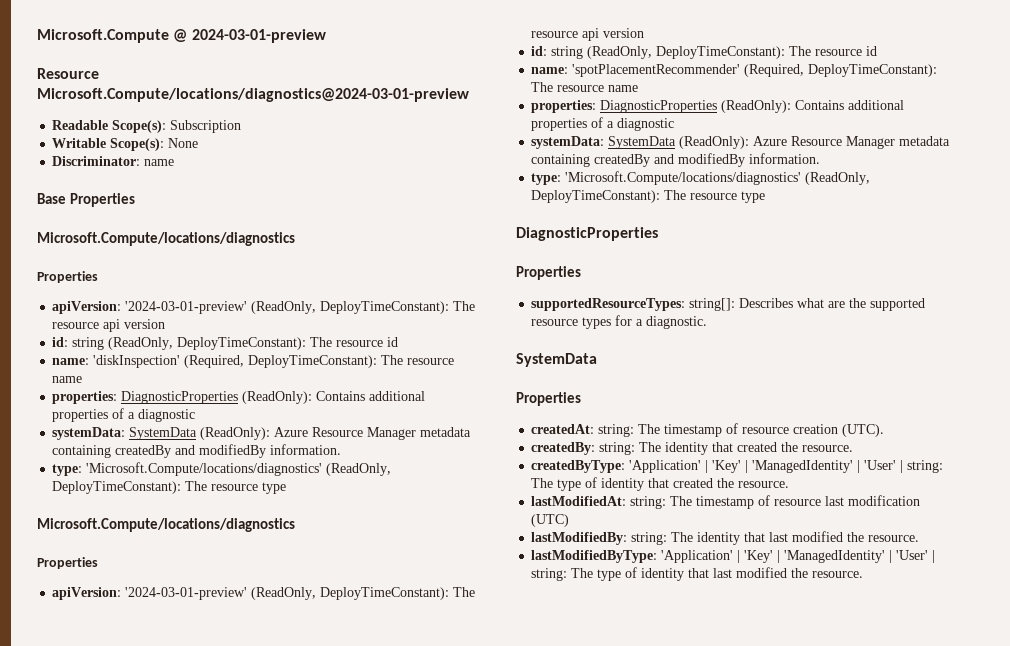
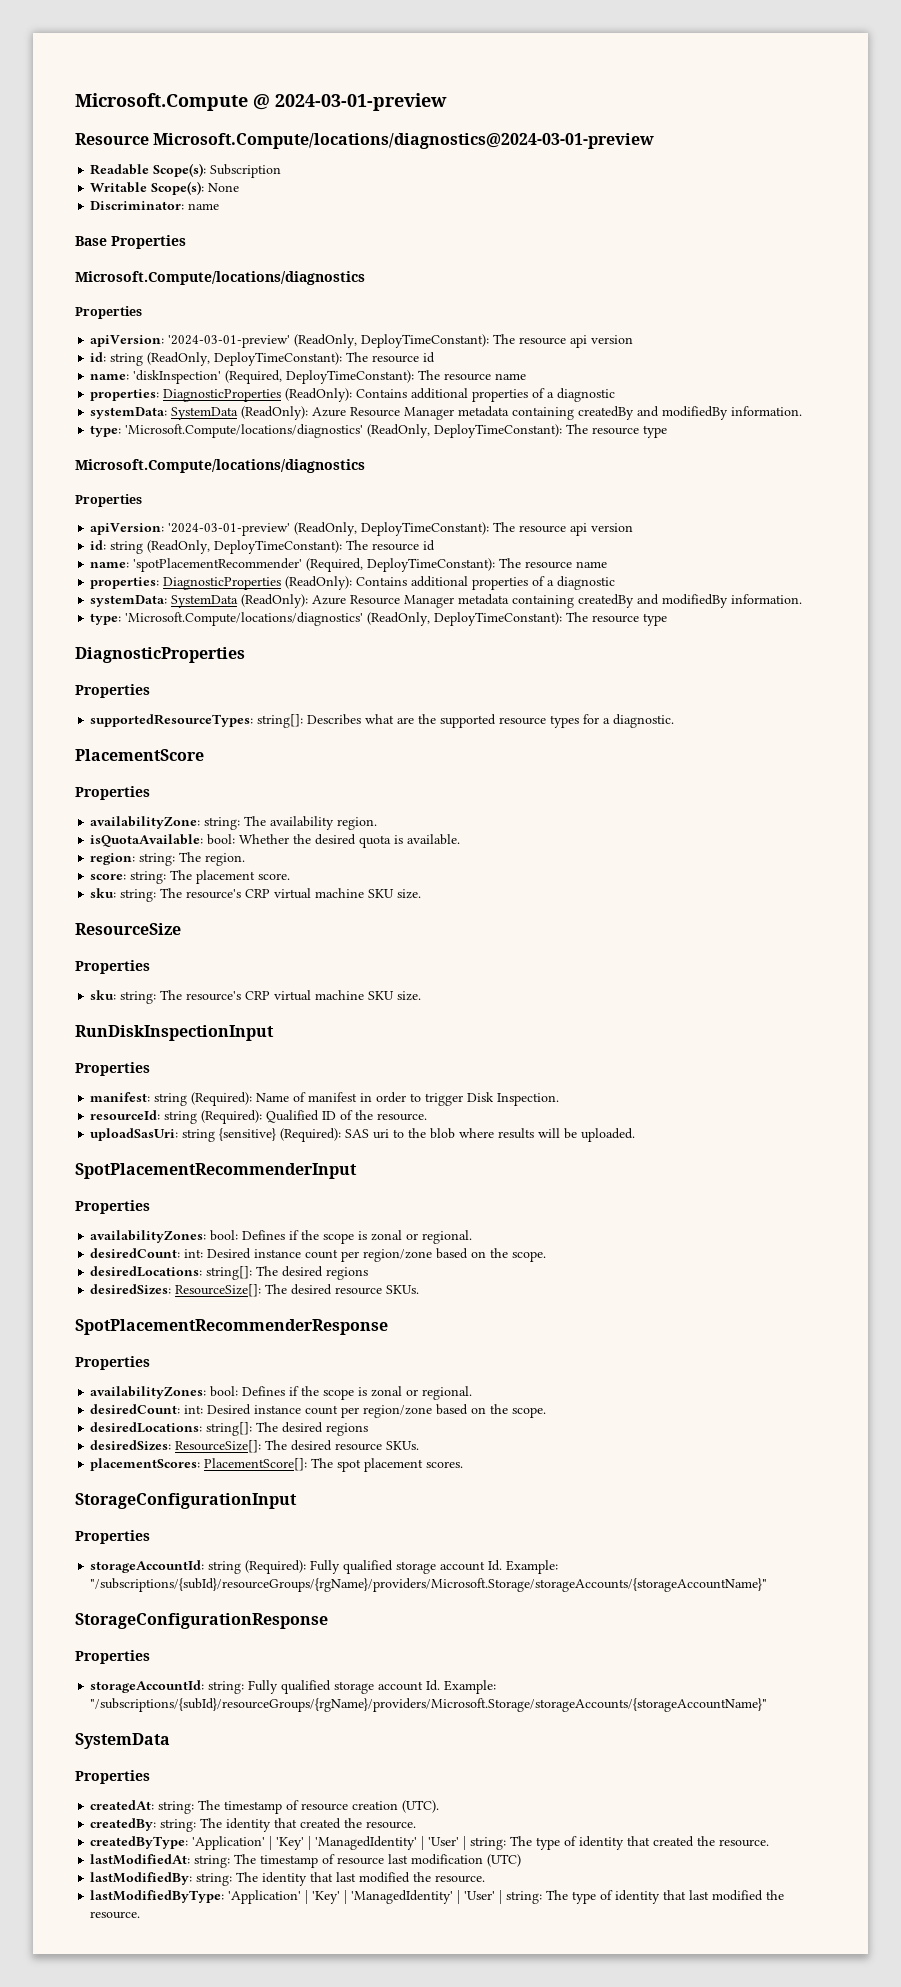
+ PlacementScore
+ Properties
+ availabilityZone: string: The availability region.
+ isQuotaAvailable: bool: Whether the desired quota is available.
+ region: string: The region.
+ score: string: The placement score.
+ sku: string: The resource's CRP virtual machine SKU size.
+ ResourceSize
+ Properties
+ sku: string: The resource's CRP virtual machine SKU size.
+ RunDiskInspectionInput
+ Properties
+ manifest: string (Required): Name of manifest in order to trigger Disk Inspection.
+ resourceId: string (Required): Qualified ID of the resource.
+ uploadSasUri: string {sensitive} (Required): SAS uri to the blob where results will be uploaded.
+ SpotPlacementRecommenderInput
+ Properties
+ availabilityZones: bool: Defines if the scope is zonal or regional.
+ desiredCount: int: Desired instance count per region/zone based on the scope.
+ desiredLocations: string[]: The desired regions
+ desiredSizes: ResourceSize[]: The desired resource SKUs.
+ SpotPlacementRecommenderResponse
+ Properties
+ availabilityZones: bool: Defines if the scope is zonal or regional.
+ desiredCount: int: Desired instance count per region/zone based on the scope.
+ desiredLocations: string[]: The desired regions
+ desiredSizes: ResourceSize[]: The desired resource SKUs.
+ placementScores: PlacementScore[]: The spot placement scores.
+ StorageConfigurationInput
+ Properties
+ storageAccountId: string (Required): Fully qualified storage account Id. Example: "/subscriptions/{subId}/resourceGroups/{rgName}/providers/Microsoft.Storage/storageAccounts/{storageAccountName}"
+ StorageConfigurationResponse
+ Properties
+ storageAccountId: string: Fully qualified storage account Id. Example: "/subscriptions/{subId}/resourceGroups/{rgName}/providers/Microsoft.Storage/storageAccounts/{storageAccountName}"

